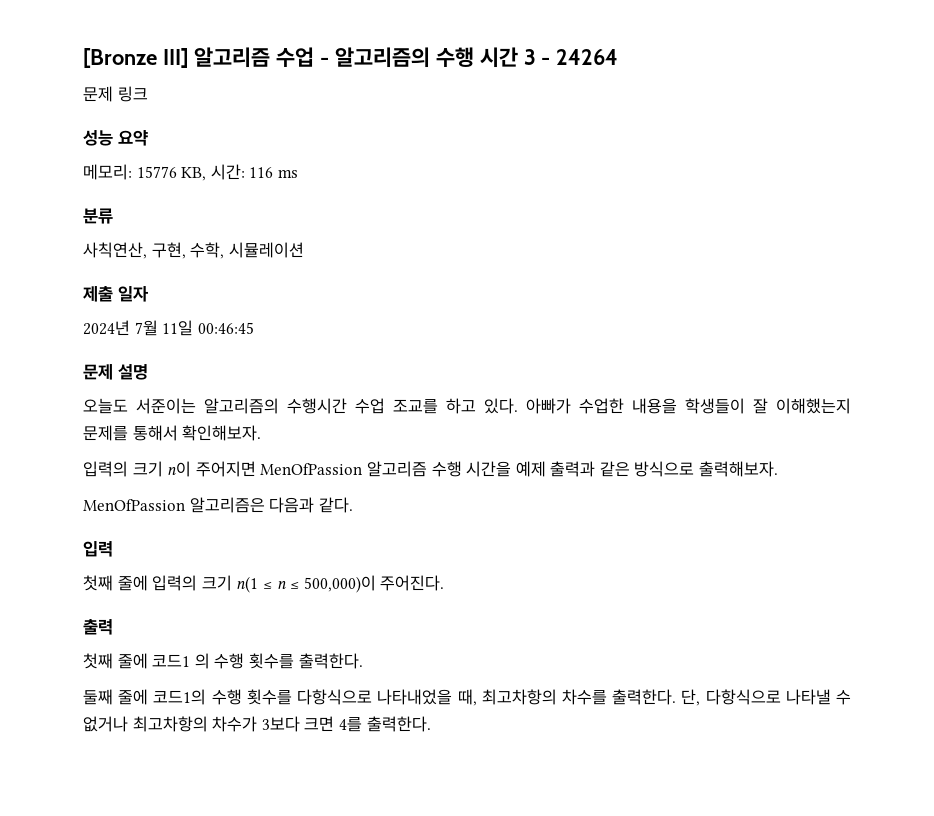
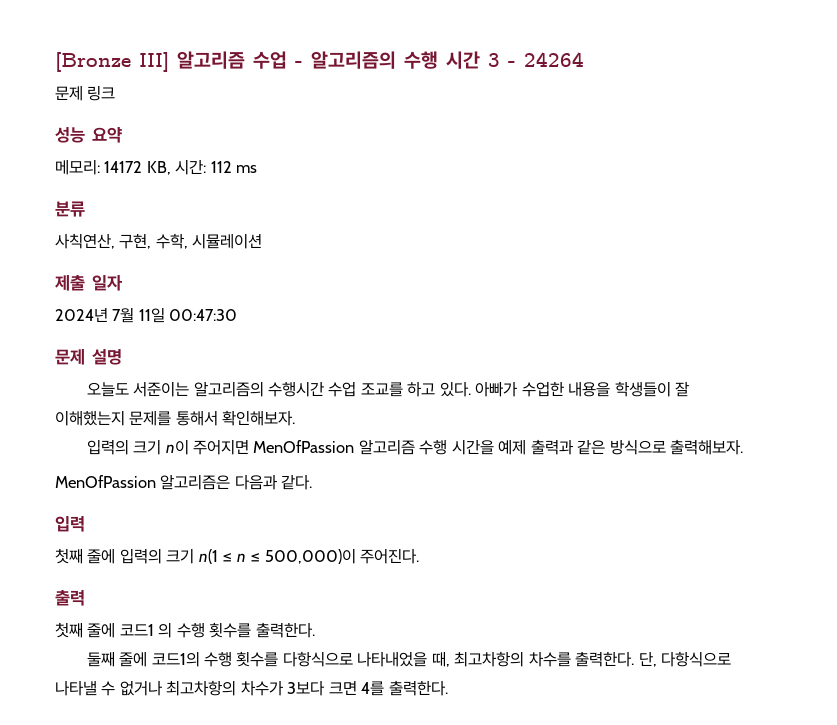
- 메모리: 15776 KB, 시간: 116 ms
+ 메모리: 14172 KB, 시간: 112 ms
- 2024년 7월 11일 00:46:45
+ 2024년 7월 11일 00:47:30

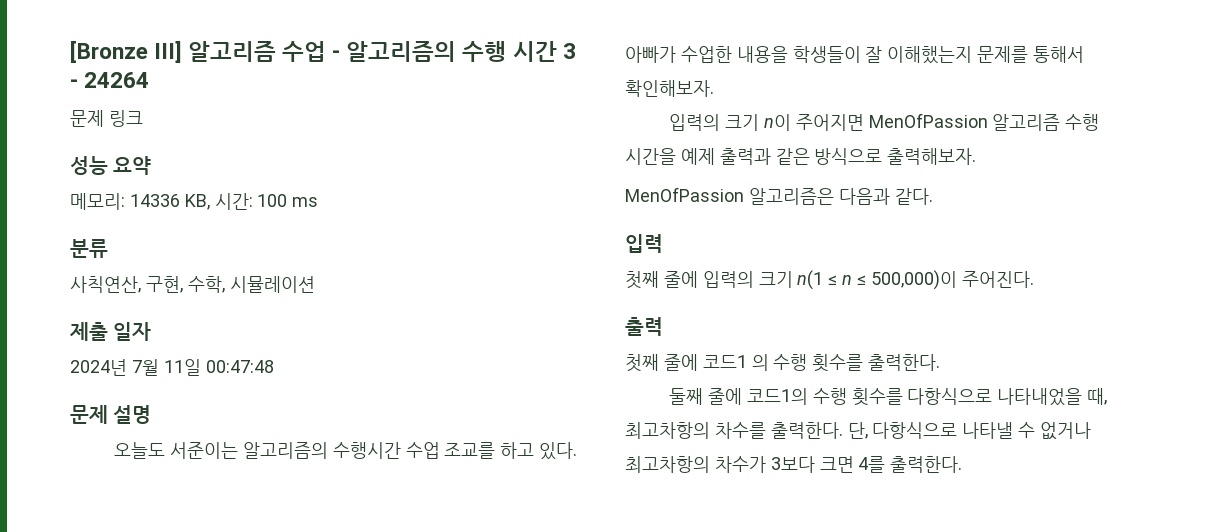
- 메모리: 14172 KB, 시간: 112 ms
+ 메모리: 14336 KB, 시간: 100 ms
- 2024년 7월 11일 00:47:30
+ 2024년 7월 11일 00:47:48

